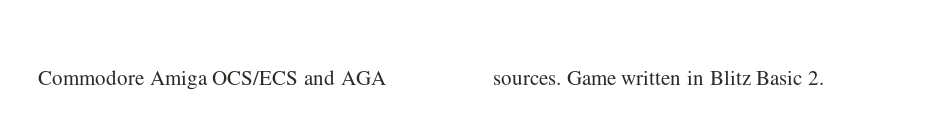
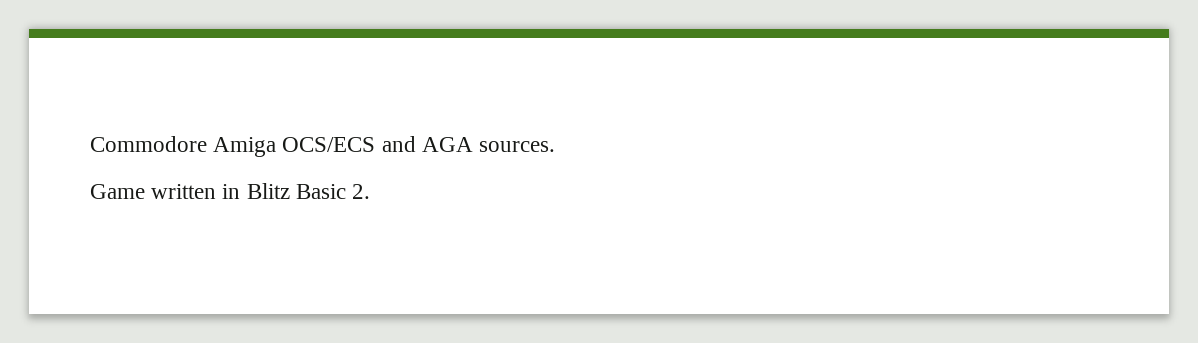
- Commodore Amiga OCS/ECS and AGA sources. Game written in Blitz Basic 2.
+ Commodore Amiga OCS/ECS and AGA sources.
+ Game written in Blitz Basic 2.

